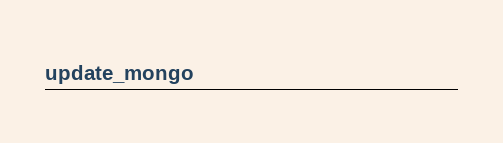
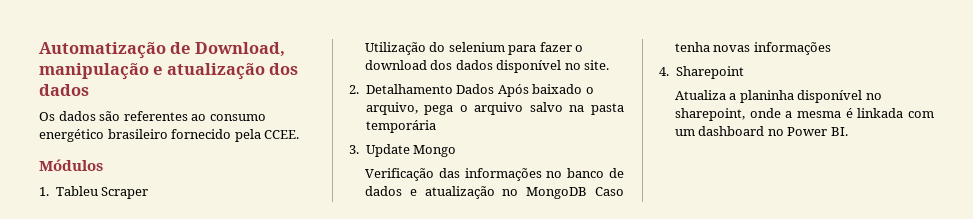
- update_mongo
+ Automatização de Download, manipulação e atualização dos dados
+ Os dados são referentes ao consumo energético brasileiro fornecido pela CCEE.
+ Módulos
+ 1. Tableu Scraper
+ Utilização do selenium para fazer o download dos dados disponível no site.
+ 2. Detalhamento Dados Após baixado o arquivo, pega o arquivo salvo na pasta temporária
+ 3. Update Mongo
+ Verificação das informações no banco de dados e atualização no MongoDB Caso tenha novas informações
+ 4. Sharepoint
+ Atualiza a planinha disponível no sharepoint, onde a mesma é linkada com um dashboard no Power BI.

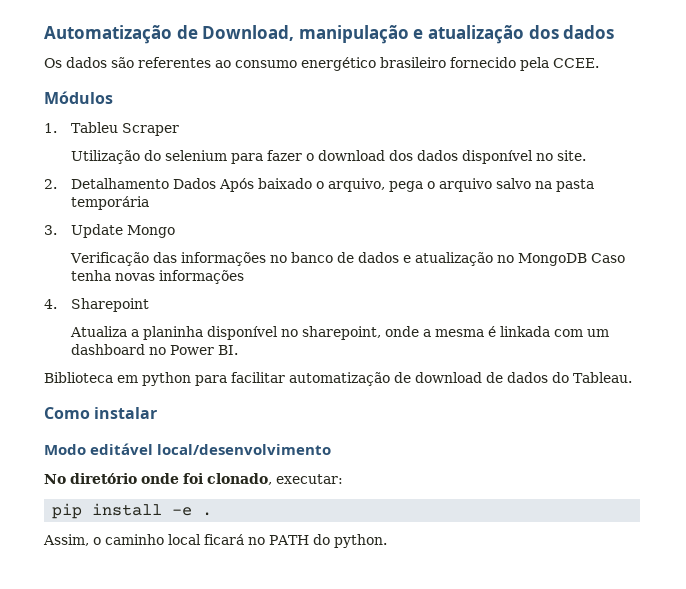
+ Biblioteca em python para facilitar automatização de download de dados do Tableau.
+ Como instalar
+ Modo editável local/desenvolvimento
+ No diretório onde foi clonado, executar:
+ pip install -e .
+ Assim, o caminho local ficará no PATH do python.

